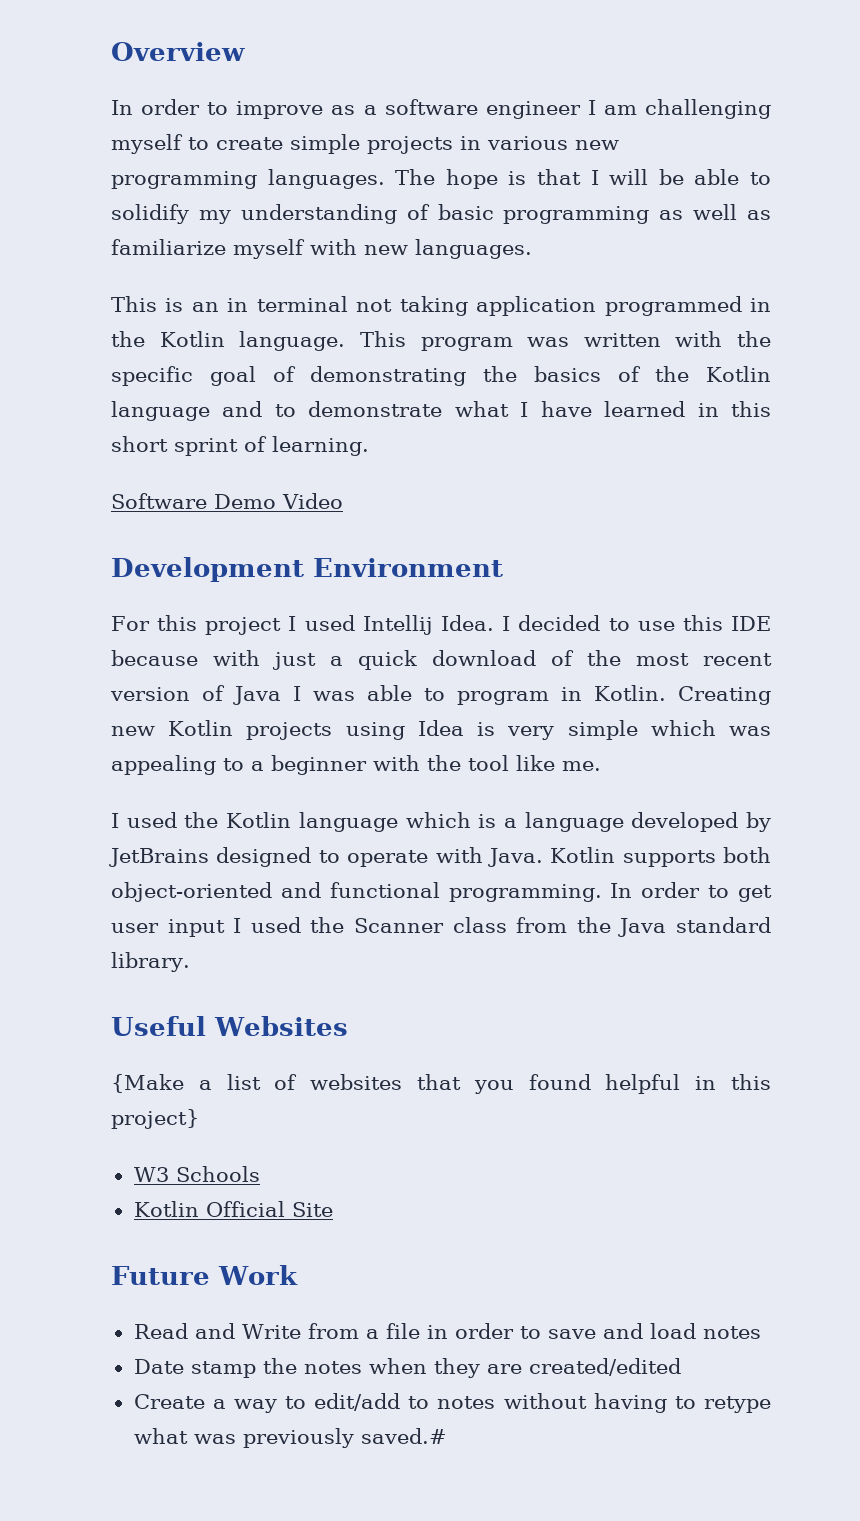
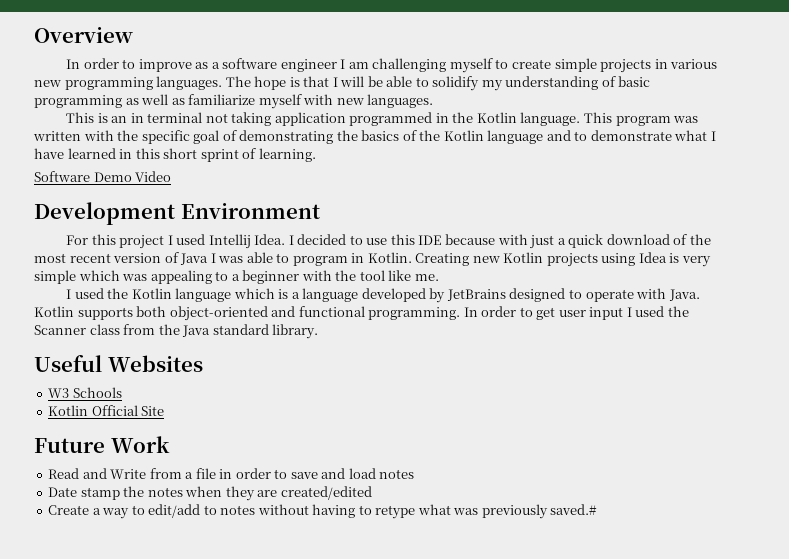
- {Make a list of websites that you found helpful in this project}

